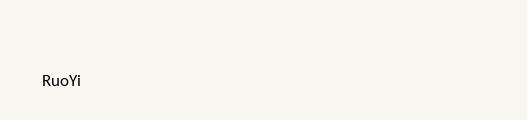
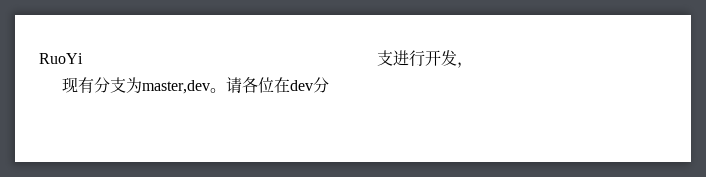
+ 现有分支为master,dev。请各位在dev分支进行开发，

